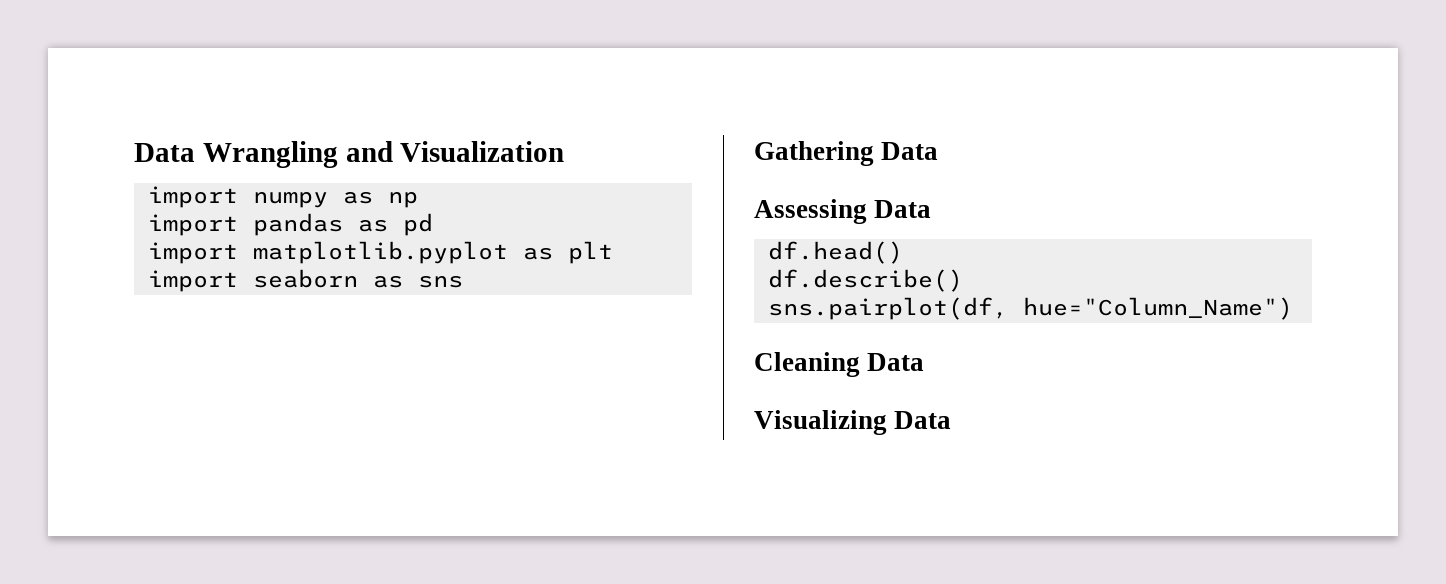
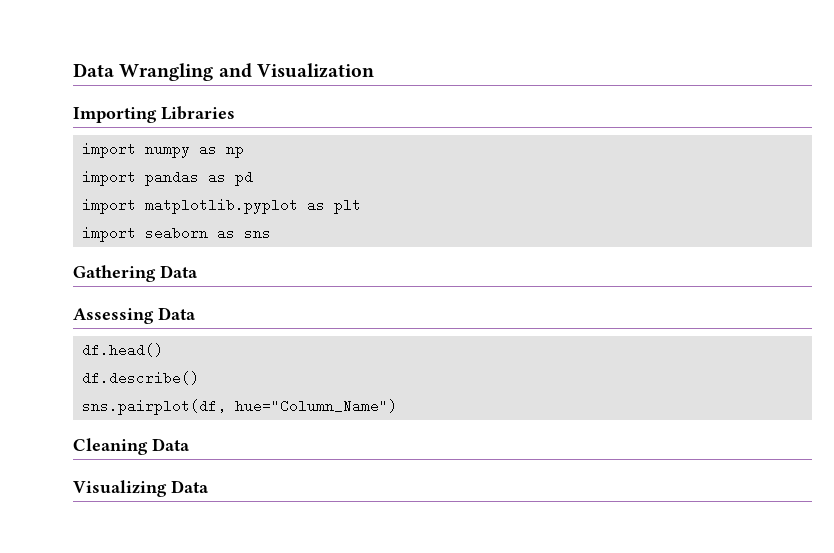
+ Importing Libraries

